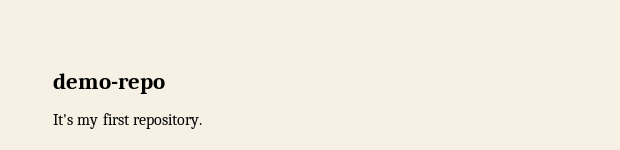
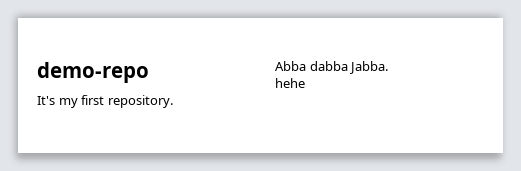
+ Abba dabba Jabba.
+ hehe

